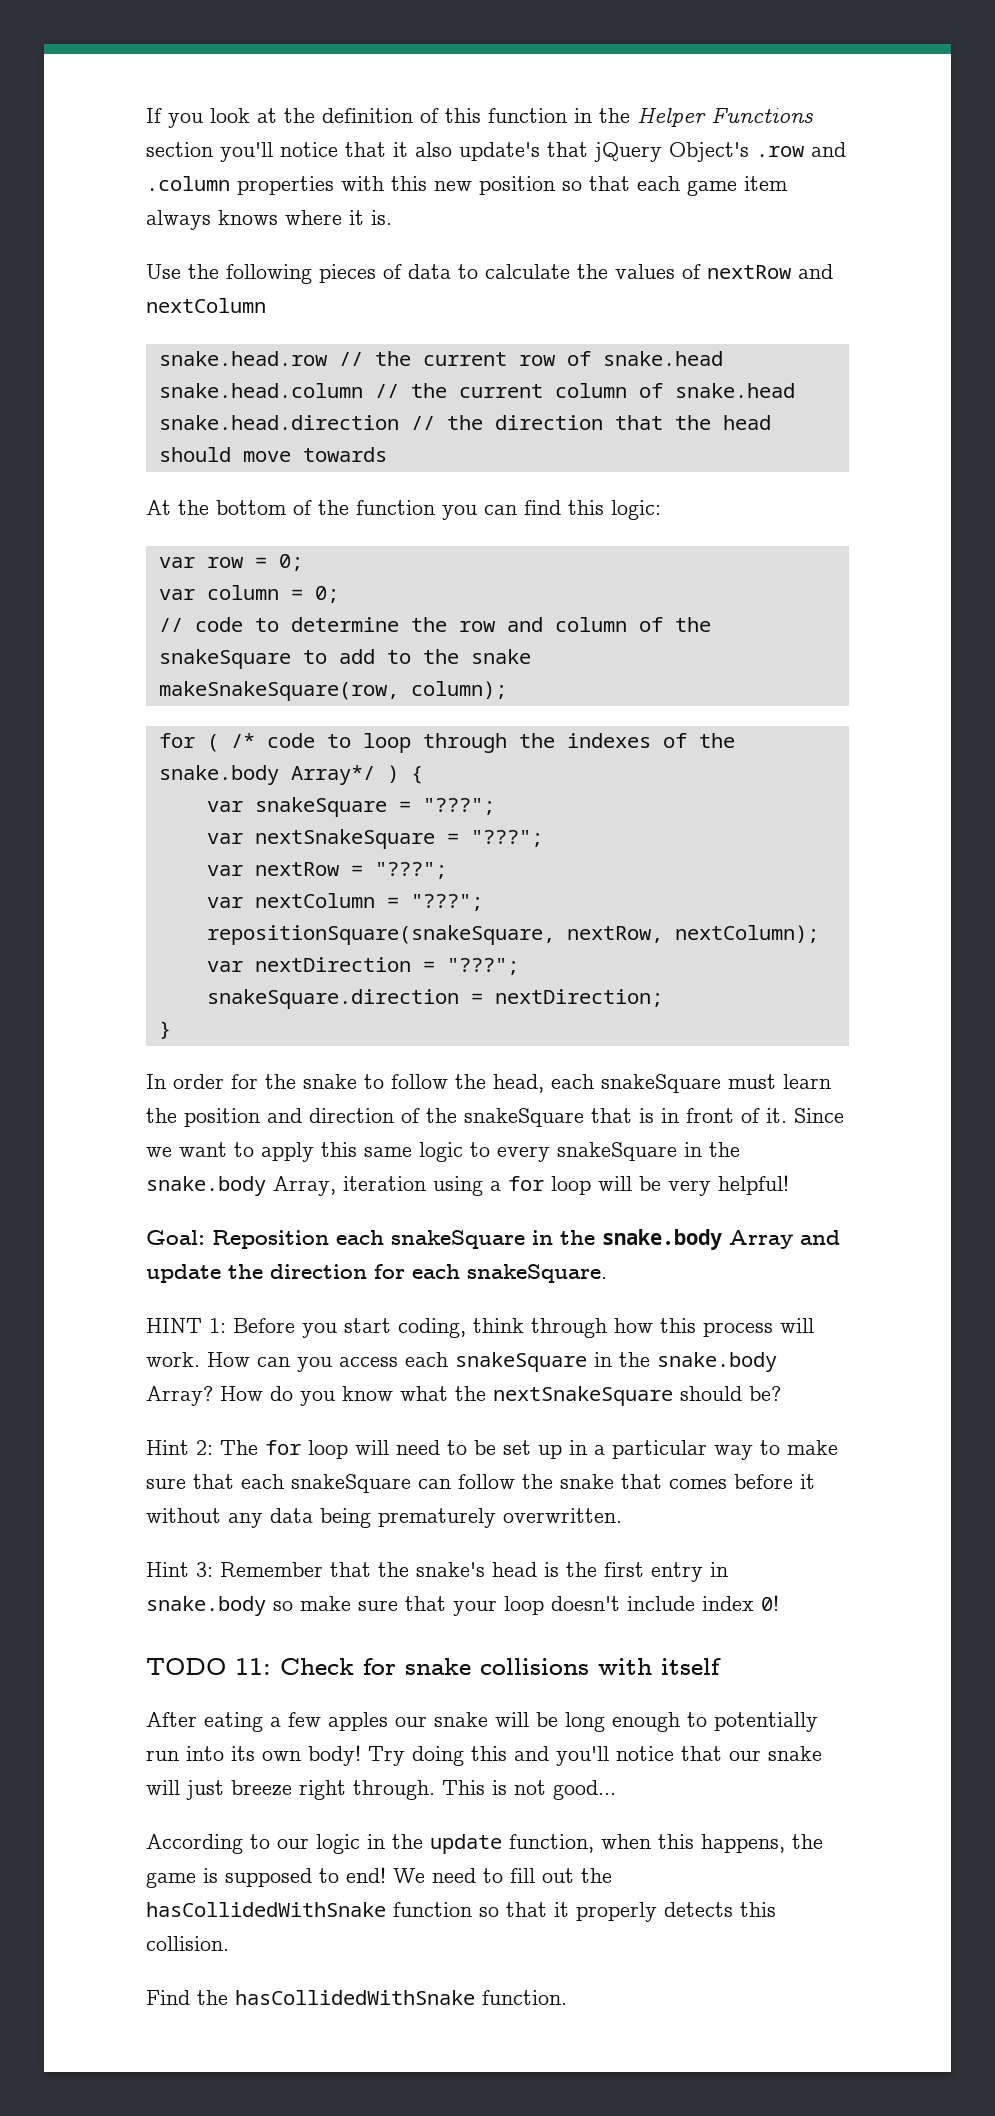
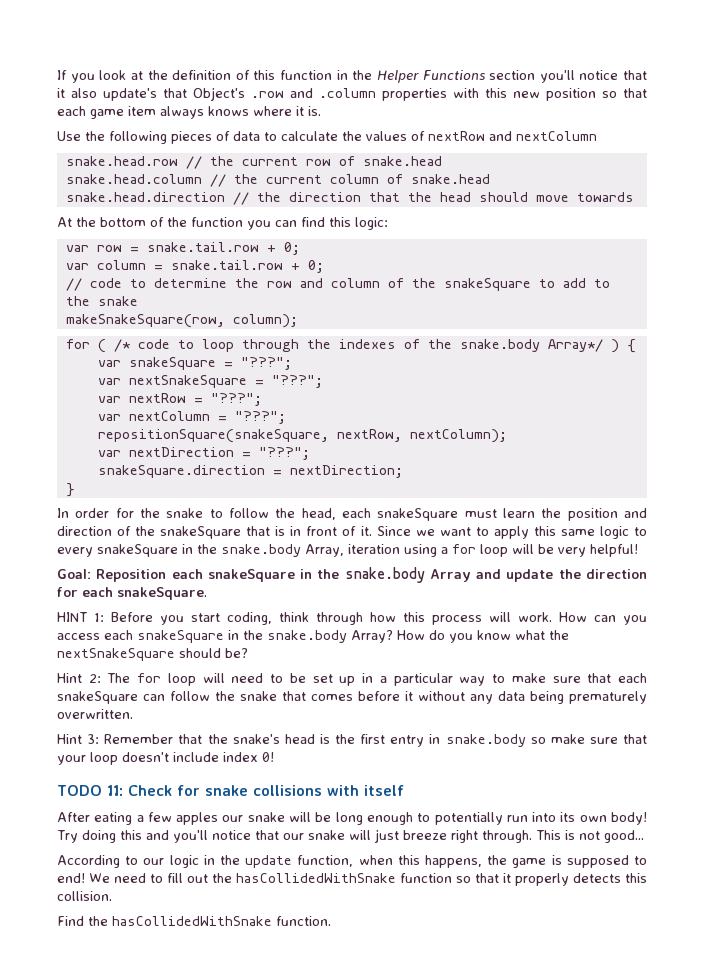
- If you look at the definition of this function in the Helper Functions section you'll notice that it also update's that jQuery Object's .row and .column properties with this new position so that each game item always knows where it is.
+ If you look at the definition of this function in the Helper Functions section you'll notice that it also update's that Object's .row and .column properties with this new position so that each game item always knows where it is.
- var row = 0;
+ var row = snake.tail.row + 0;
- var column = 0;
+ var column = snake.tail.row + 0;

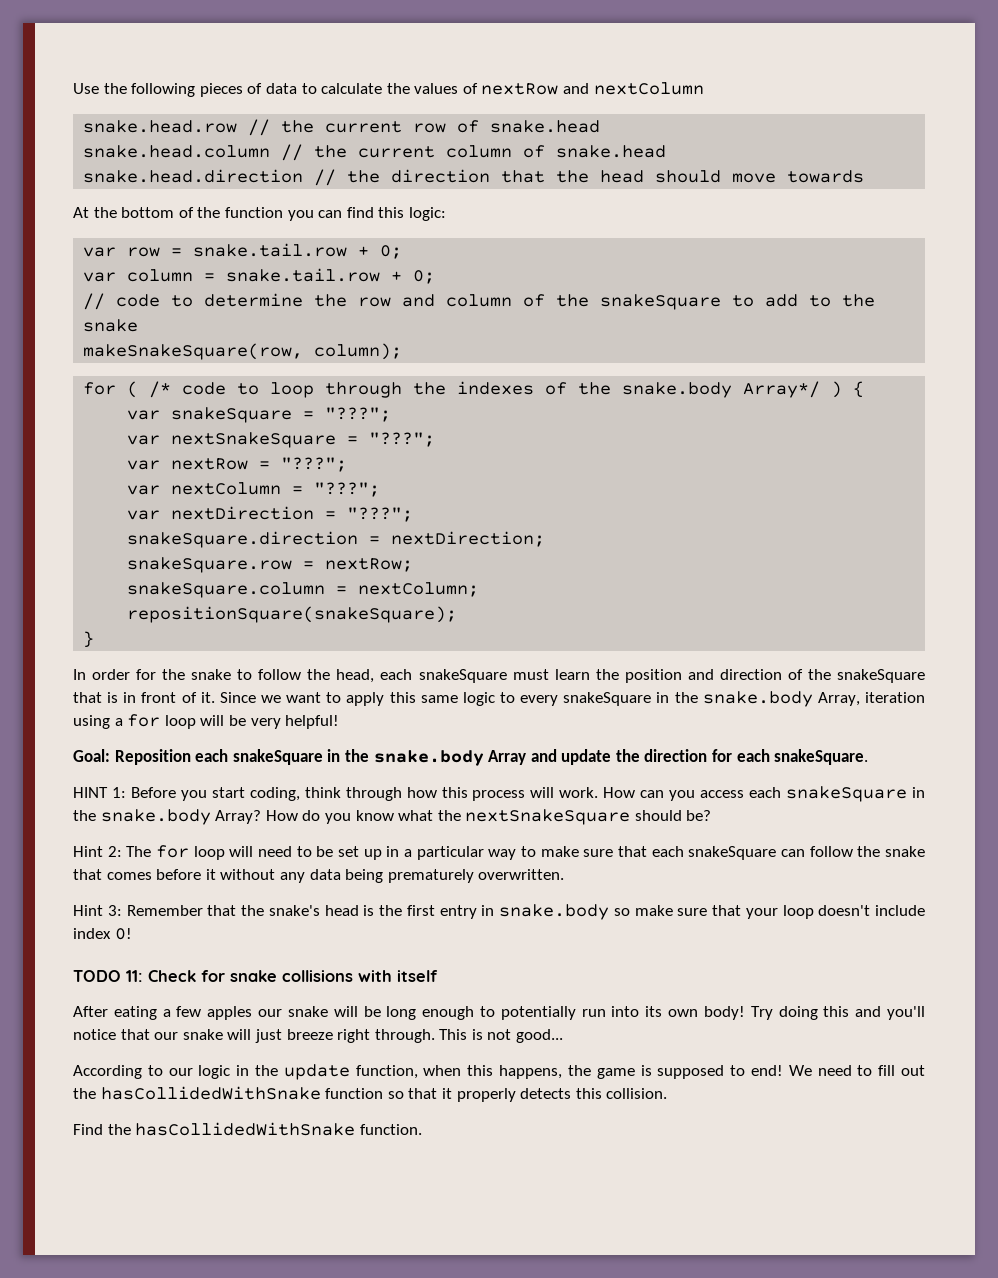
- If you look at the definition of this function in the Helper Functions section you'll notice that it also update's that Object's .row and .column properties with this new position so that each game item always knows where it is.
- repositionSquare(snakeSquare, nextRow, nextColumn);
+ snakeSquare.row = nextRow;
+ snakeSquare.column = nextColumn;
+ repositionSquare(snakeSquare);

